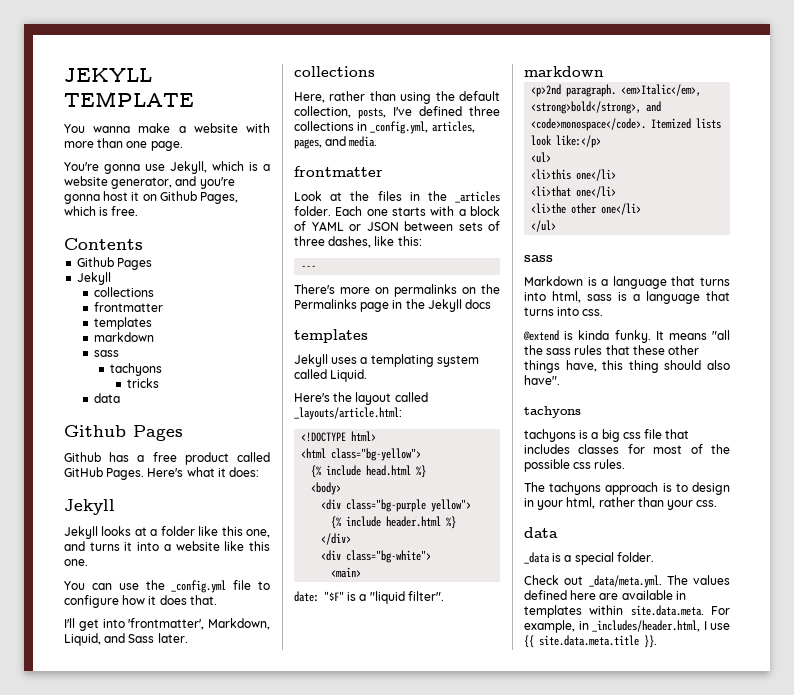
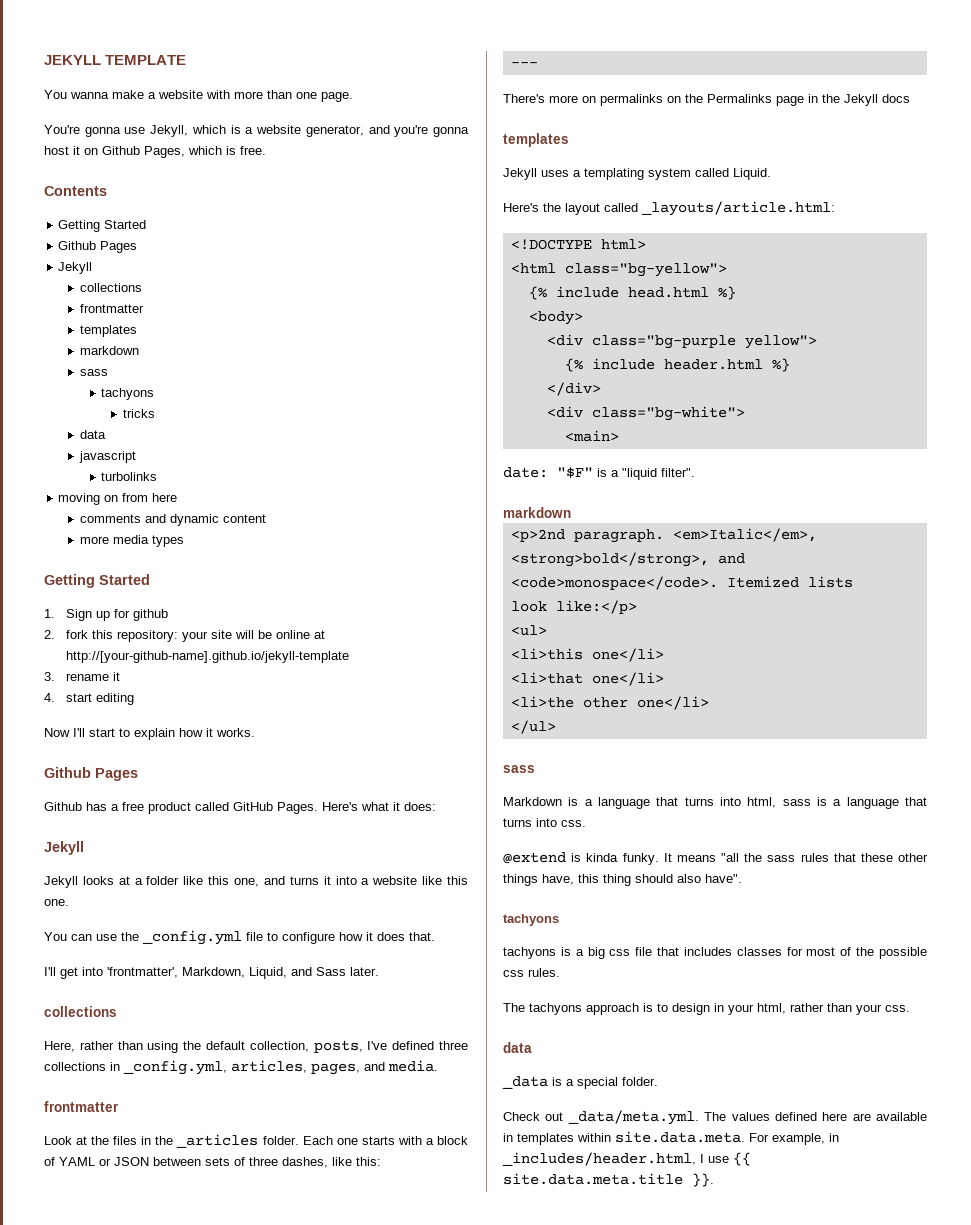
  Contents
+ Getting Started
+ javascript
+ turbolinks
+ moving on from here
+ comments and dynamic content
+ more media types
+ Getting Started
+ 1. Sign up for github
+ 2. fork this repository: your site will be online at http://[your-github-name].github.io/jekyll-template
+ 3. rename it
+ 4. start editing
+ Now I'll start to explain how it works.

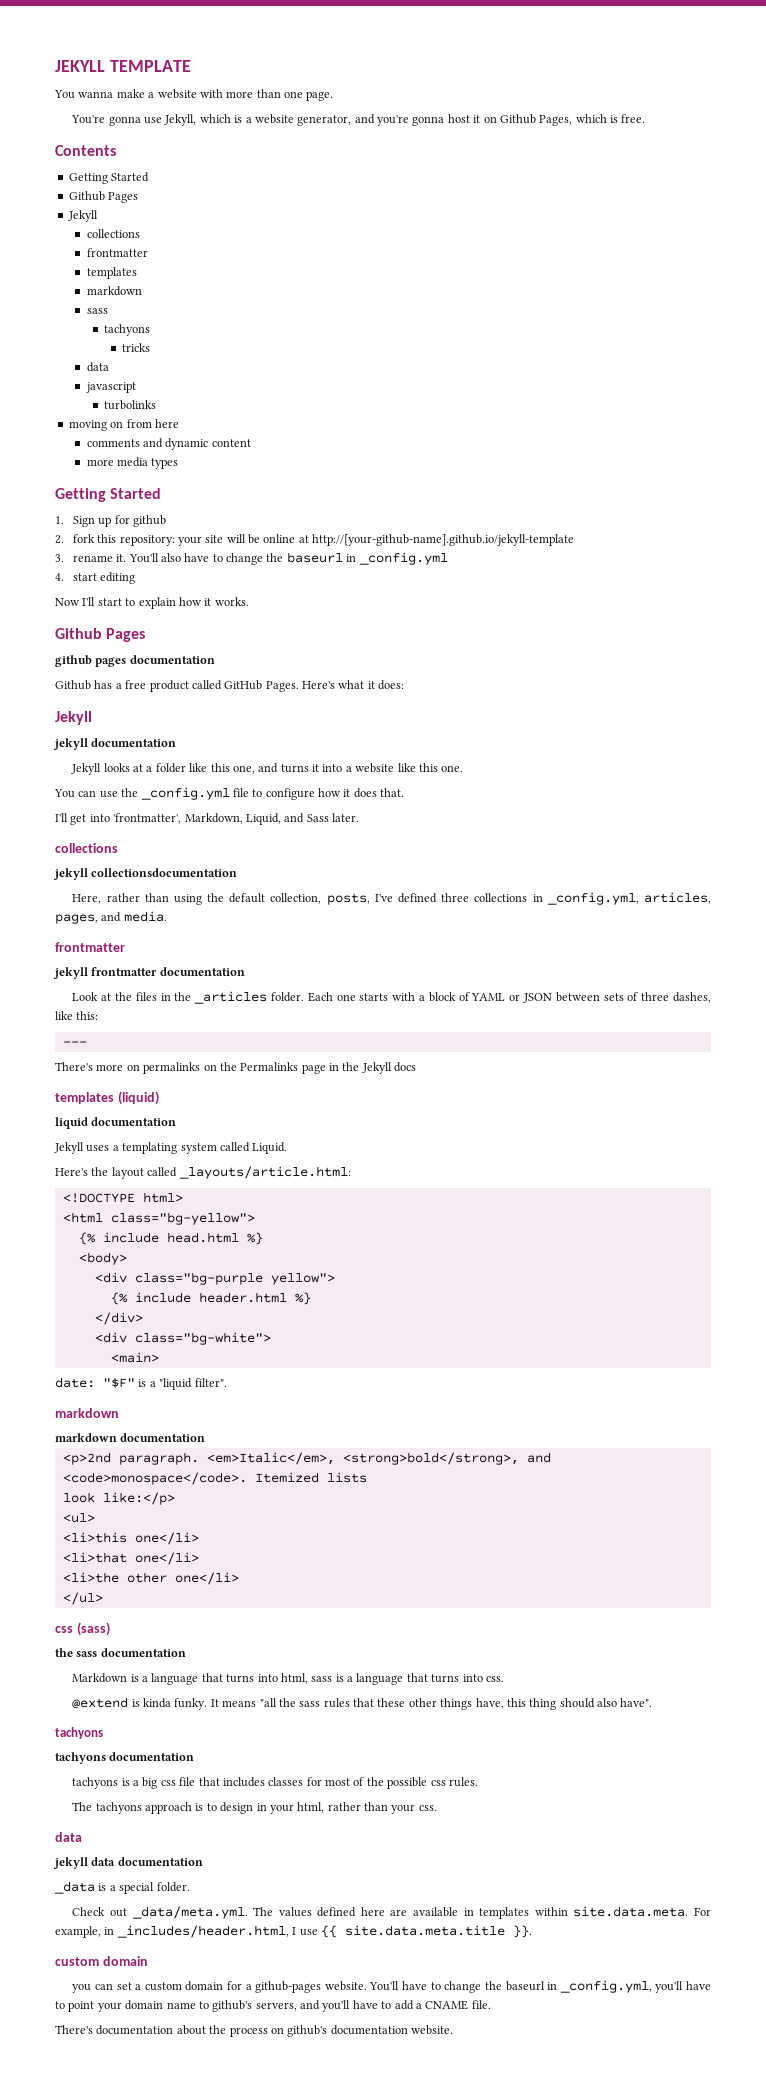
- 3. rename it
+ 3. rename it. You'll also have to change the baseurl in _config.yml
+ github pages documentation
+ jekyll documentation
+ jekyll collectionsdocumentation
+ jekyll frontmatter documentation
  There's more on permalinks on the Permalinks page in the Jekyll docs
- templates
+ templates (liquid)
+ liquid documentation
+ markdown documentation
  </ul>
- sass
+ css (sass)
+ the sass documentation
+ tachyons documentation
+ jekyll data documentation
  Check out _data/meta.yml. The values defined here are available in templates within site.data.meta. For example, in _includes/header.html, I use {{ site.data.meta.title }}.
+ custom domain
+ you can set a custom domain for a github-pages website. You'll have to change the baseurl in _config.yml, you'll have to point your domain name to github's servers, and you'll have to add a CNAME file.
+ There's documentation about the process on github's documentation website.

